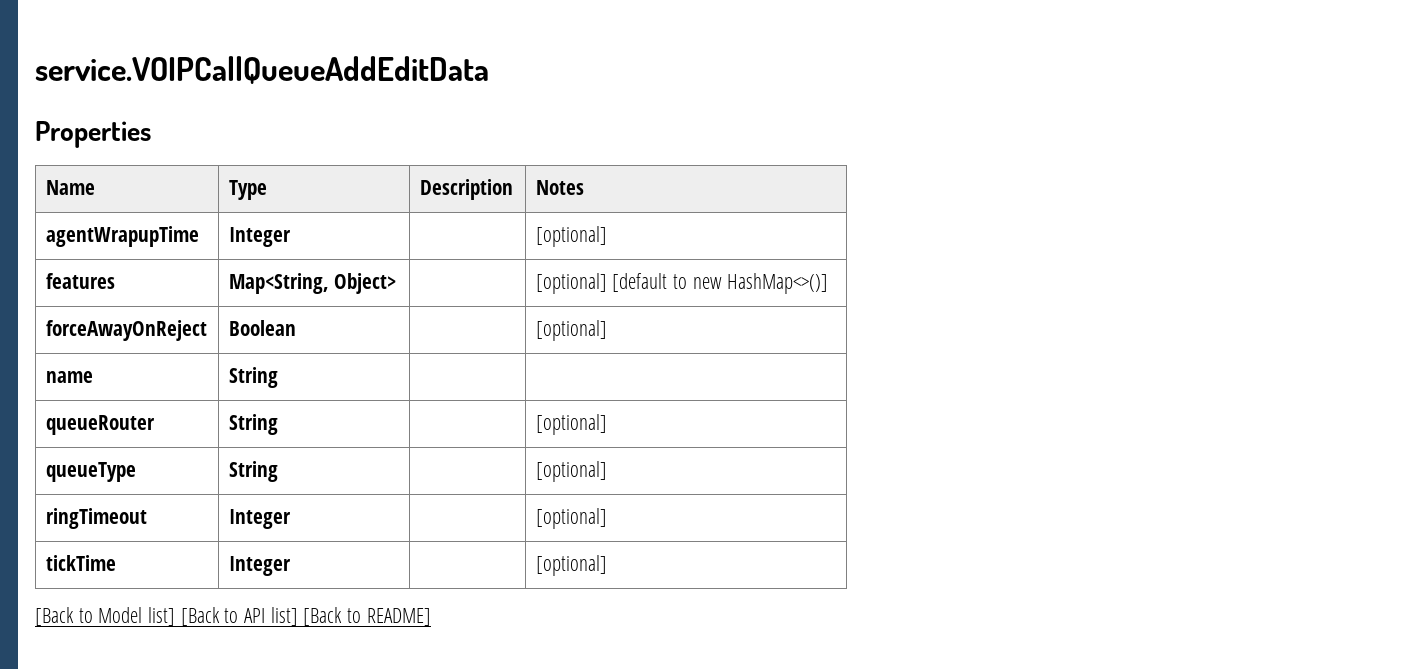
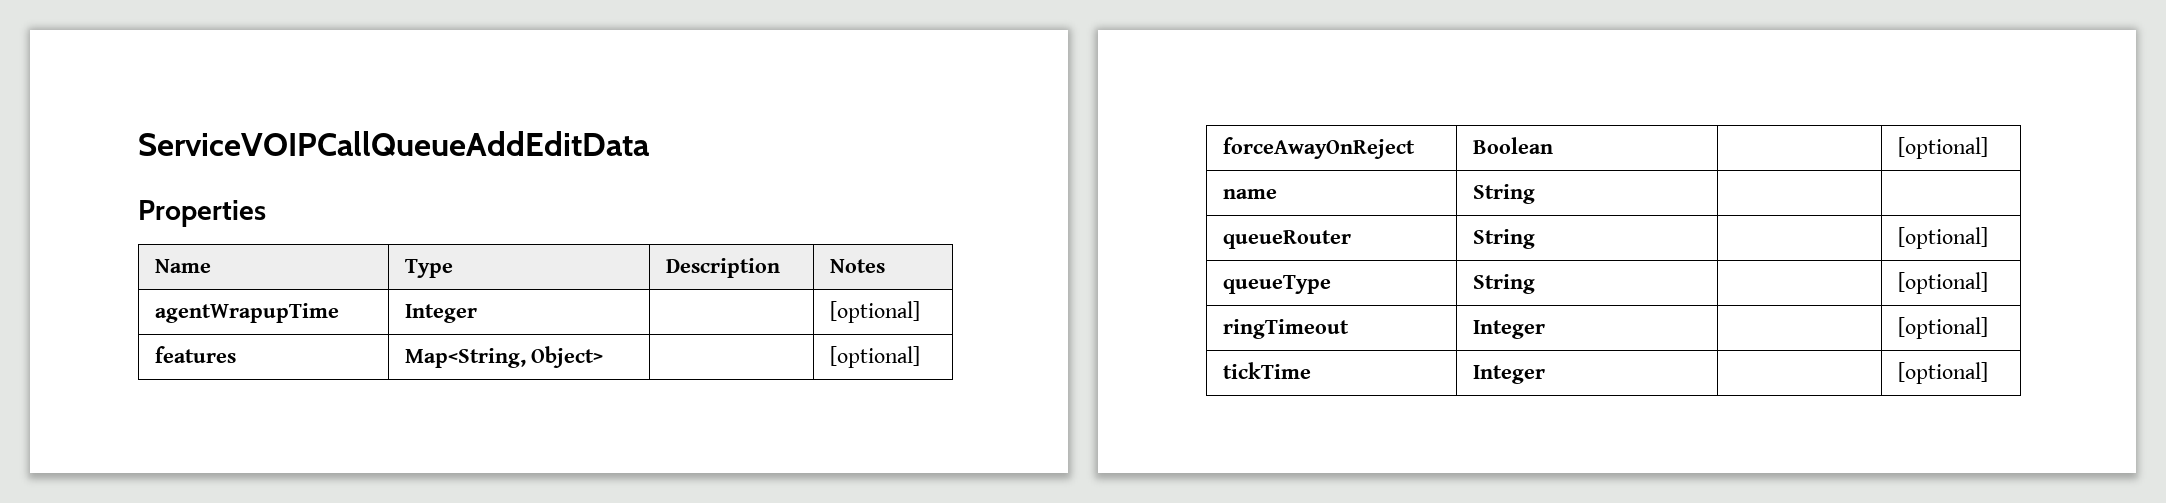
- service.VOIPCallQueueAddEditData
+ ServiceVOIPCallQueueAddEditData
- features | Map<String, Object> | | [optional] [default to new HashMap<>()]
+ features | Map<String, Object> | | [optional]
- [Back to Model list] [Back to API list] [Back to README]

